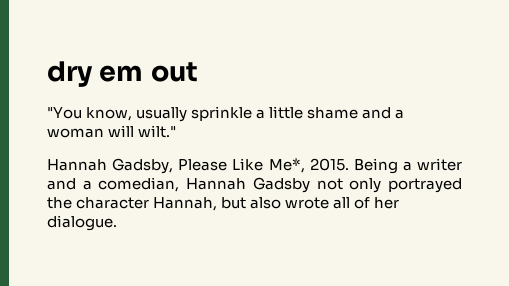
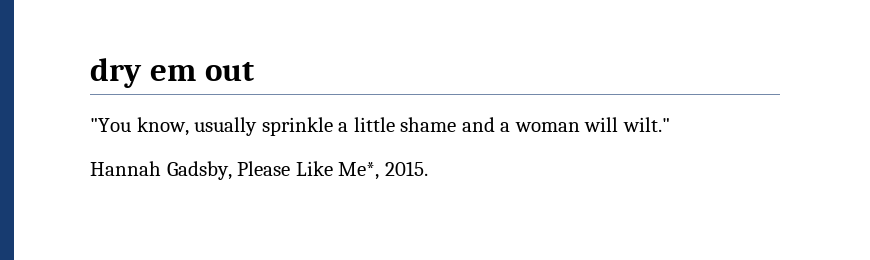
- Being a writer and a comedian, Hannah Gadsby not only portrayed the character Hannah, but also wrote all of her dialogue.

